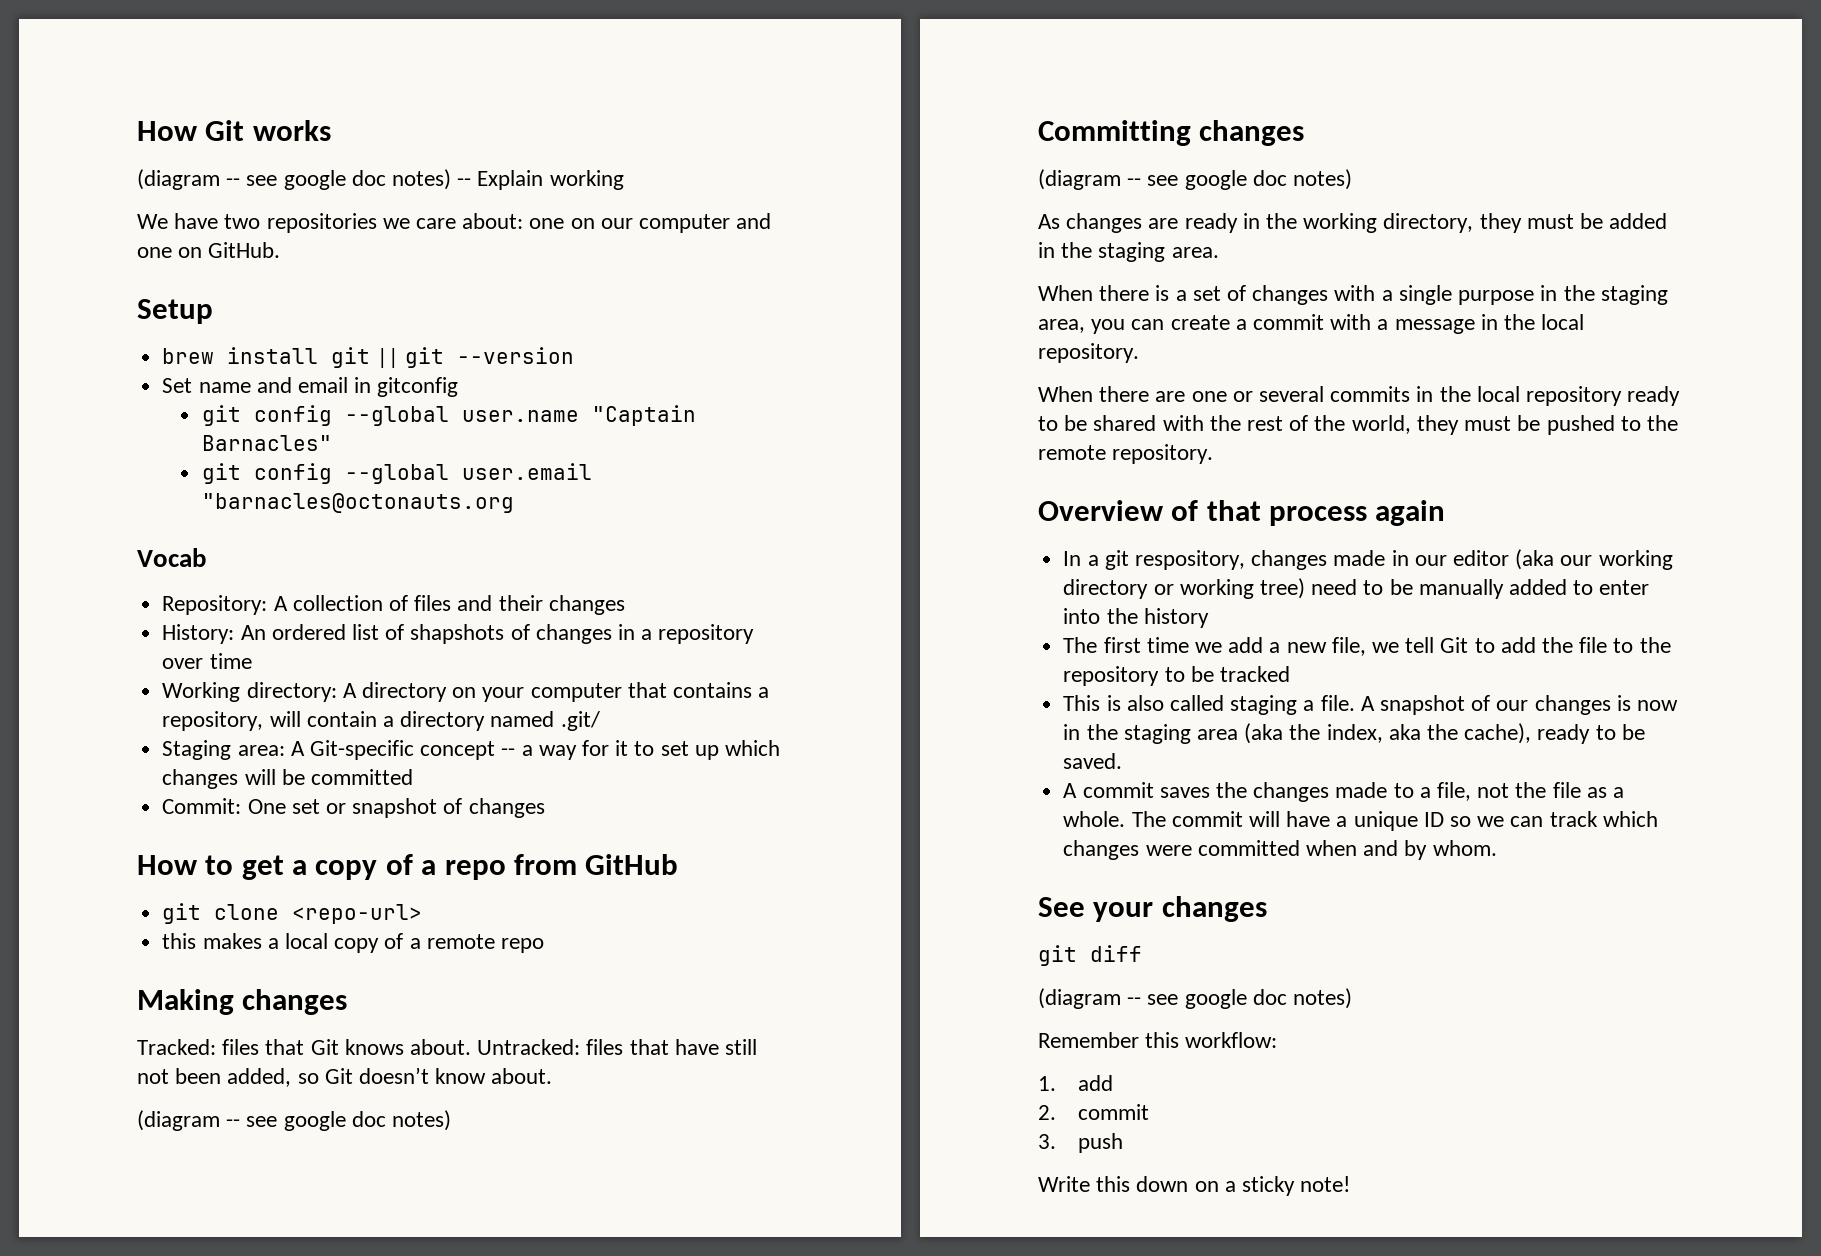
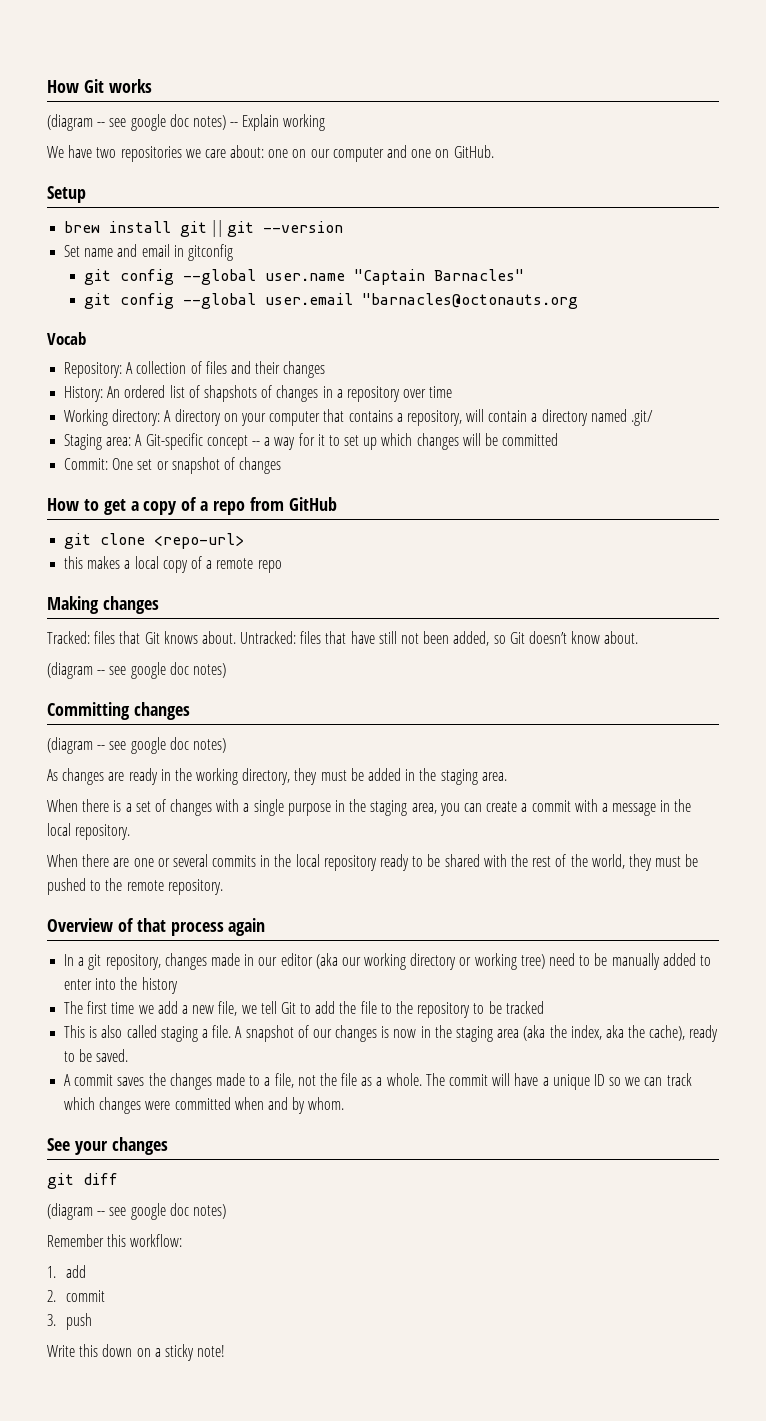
- In a git respository, changes made in our editor (aka our working directory or working tree) need to be manually added to enter into the history
+ In a git repository, changes made in our editor (aka our working directory or working tree) need to be manually added to enter into the history

